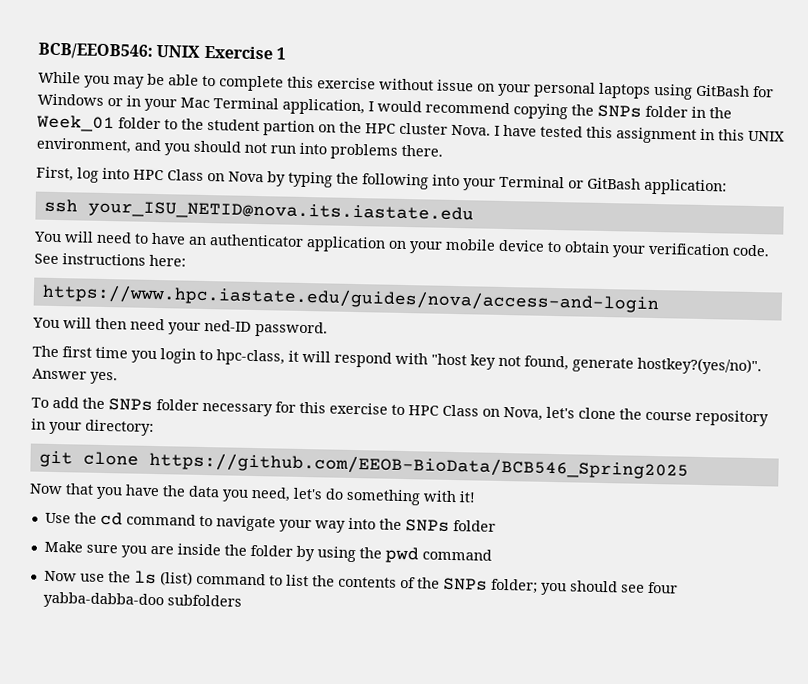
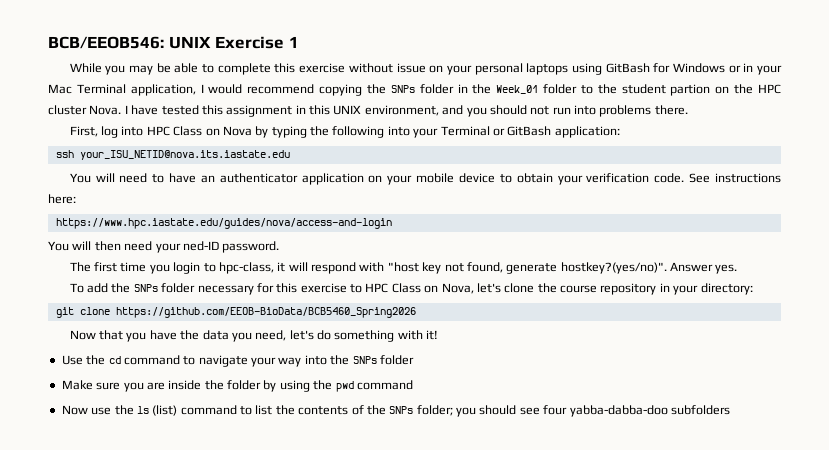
- git clone https://github.com/EEOB-BioData/BCB546_Spring2025
+ git clone https://github.com/EEOB-BioData/BCB5460_Spring2026

